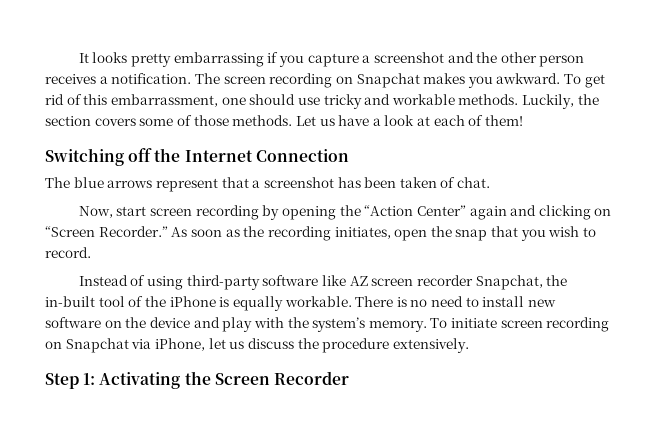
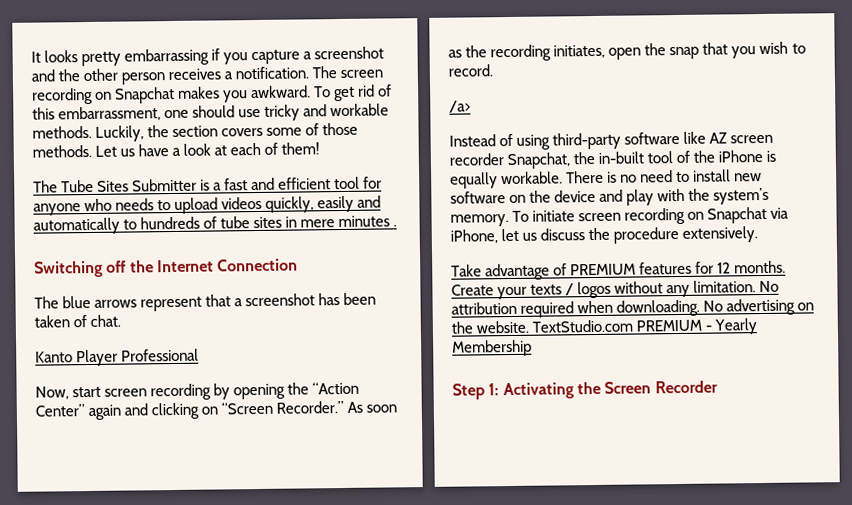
+ The Tube Sites Submitter is a fast and efficient tool for anyone who needs to upload videos quickly, easily and automatically to hundreds of tube sites in mere minutes .
+ Kanto Player Professional
+ /a>
+ Take advantage of PREMIUM features for 12 months. Create your texts / logos without any limitation. No attribution required when downloading. No advertising on the website. TextStudio.com PREMIUM - Yearly Membership

